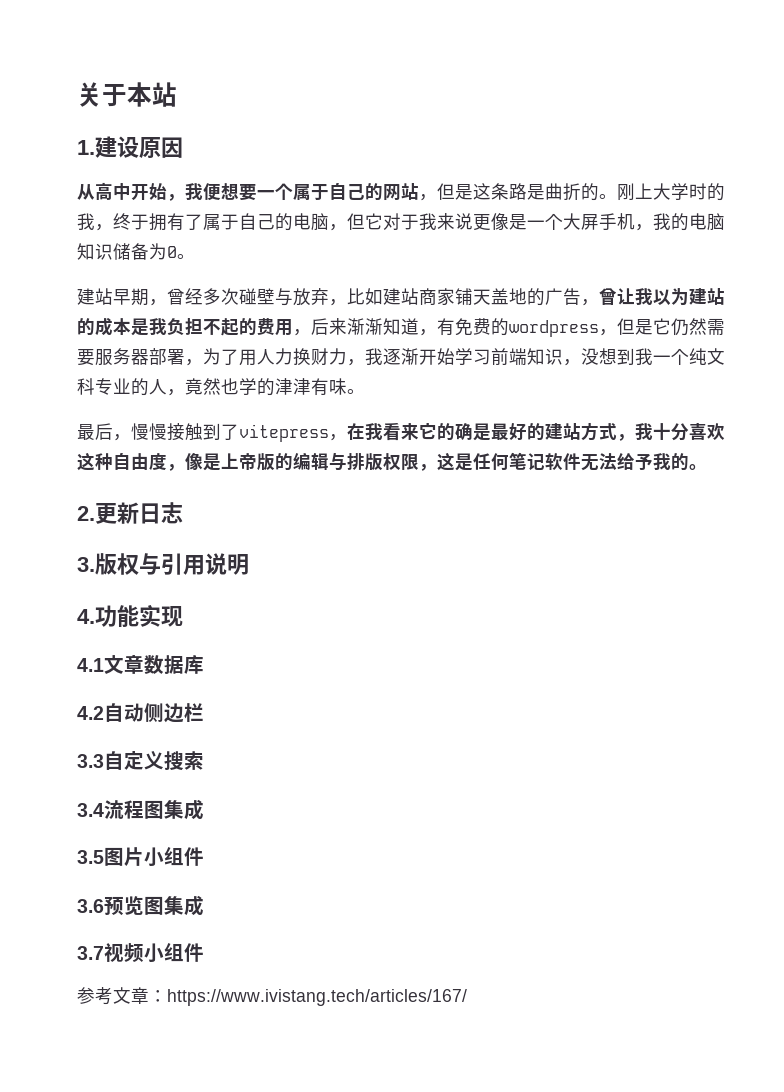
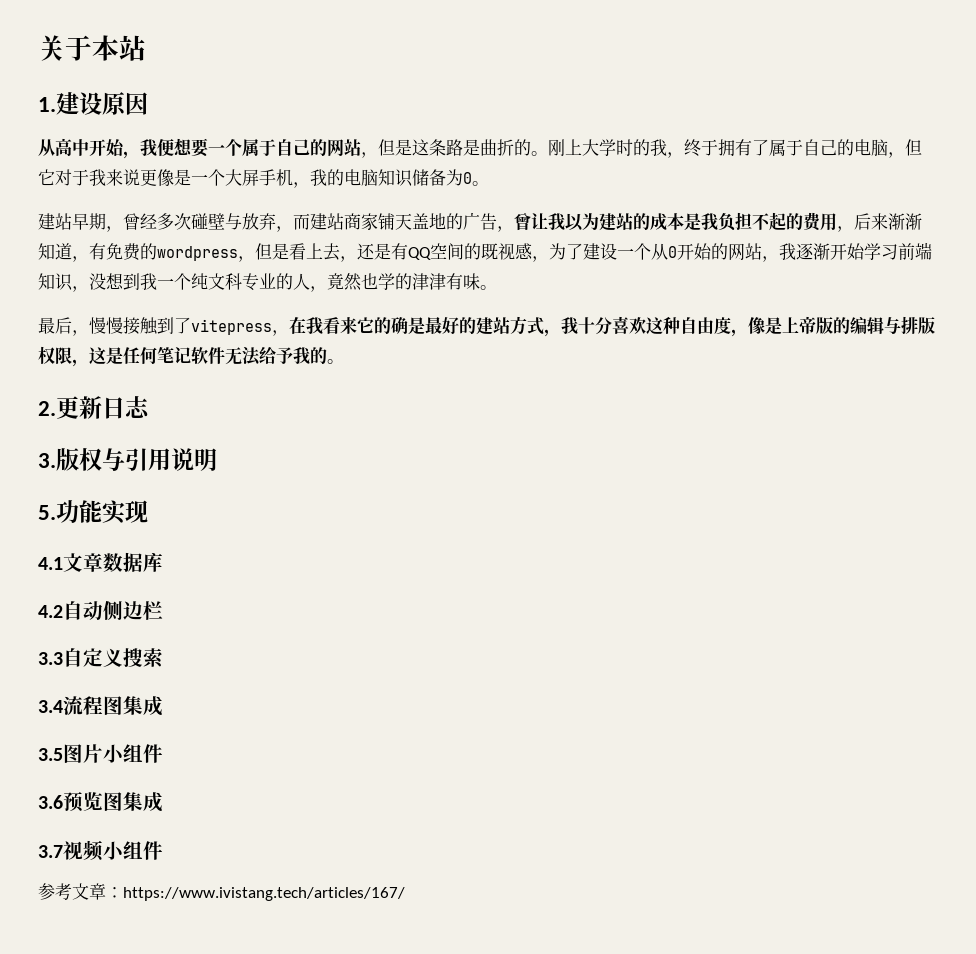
- 建站早期，曾经多次碰壁与放弃，比如建站商家铺天盖地的广告，曾让我以为建站的成本是我负担不起的费用，后来渐渐知道，有免费的wordpress，但是它仍然需要服务器部署，为了用人力换财力，我逐渐开始学习前端知识，没想到我一个纯文科专业的人，竟然也学的津津有味。
+ 建站早期，曾经多次碰壁与放弃，而建站商家铺天盖地的广告，曾让我以为建站的成本是我负担不起的费用，后来渐渐知道，有免费的wordpress，但是看上去，还是有QQ空间的既视感，为了建设一个从0开始的网站，我逐渐开始学习前端知识，没想到我一个纯文科专业的人，竟然也学的津津有味。
- 4.功能实现
+ 5.功能实现

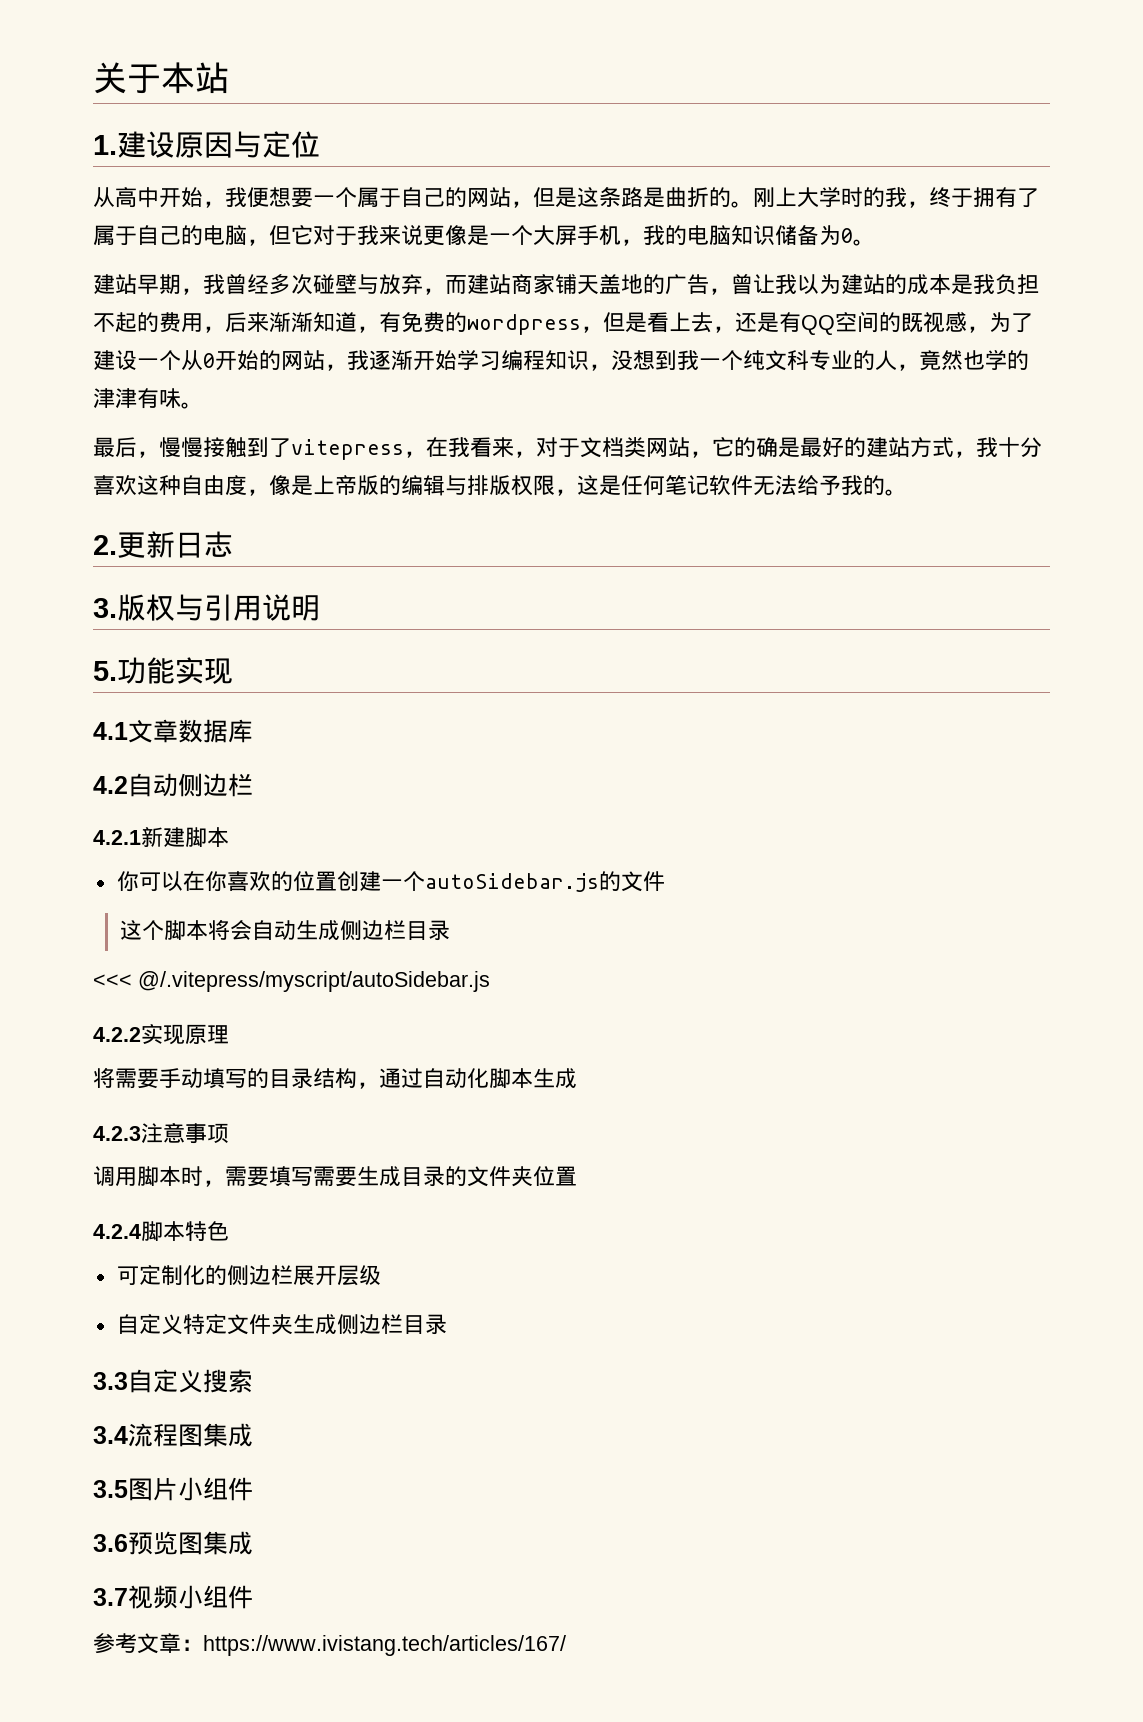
- 1.建设原因
+ 1.建设原因与定位
- 建站早期，曾经多次碰壁与放弃，而建站商家铺天盖地的广告，曾让我以为建站的成本是我负担不起的费用，后来渐渐知道，有免费的wordpress，但是看上去，还是有QQ空间的既视感，为了建设一个从0开始的网站，我逐渐开始学习前端知识，没想到我一个纯文科专业的人，竟然也学的津津有味。
+ 建站早期，我曾经多次碰壁与放弃，而建站商家铺天盖地的广告，曾让我以为建站的成本是我负担不起的费用，后来渐渐知道，有免费的wordpress，但是看上去，还是有QQ空间的既视感，为了建设一个从0开始的网站，我逐渐开始学习编程知识，没想到我一个纯文科专业的人，竟然也学的津津有味。
- 最后，慢慢接触到了vitepress，在我看来它的确是最好的建站方式，我十分喜欢这种自由度，像是上帝版的编辑与排版权限，这是任何笔记软件无法给予我的。
+ 最后，慢慢接触到了vitepress，在我看来，对于文档类网站，它的确是最好的建站方式，我十分喜欢这种自由度，像是上帝版的编辑与排版权限，这是任何笔记软件无法给予我的。
+ 4.2.1新建脚本
+ 你可以在你喜欢的位置创建一个autoSidebar.js的文件
+ 这个脚本将会自动生成侧边栏目录
+ <<< @/.vitepress/myscript/autoSidebar.js
+ 4.2.2实现原理
+ 将需要手动填写的目录结构，通过自动化脚本生成
+ 4.2.3注意事项
+ 调用脚本时，需要填写需要生成目录的文件夹位置
+ 4.2.4脚本特色
+ 可定制化的侧边栏展开层级
+ 自定义特定文件夹生成侧边栏目录

